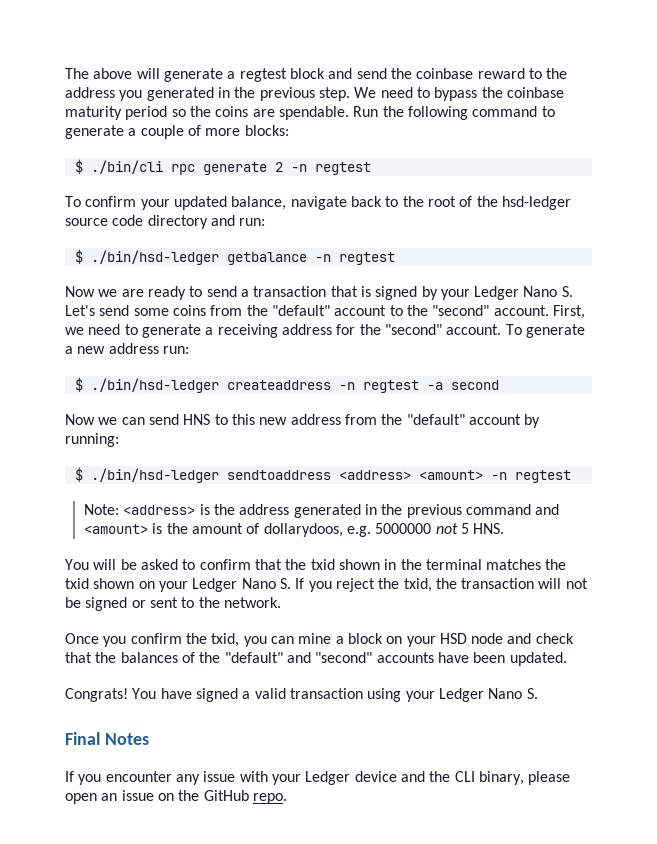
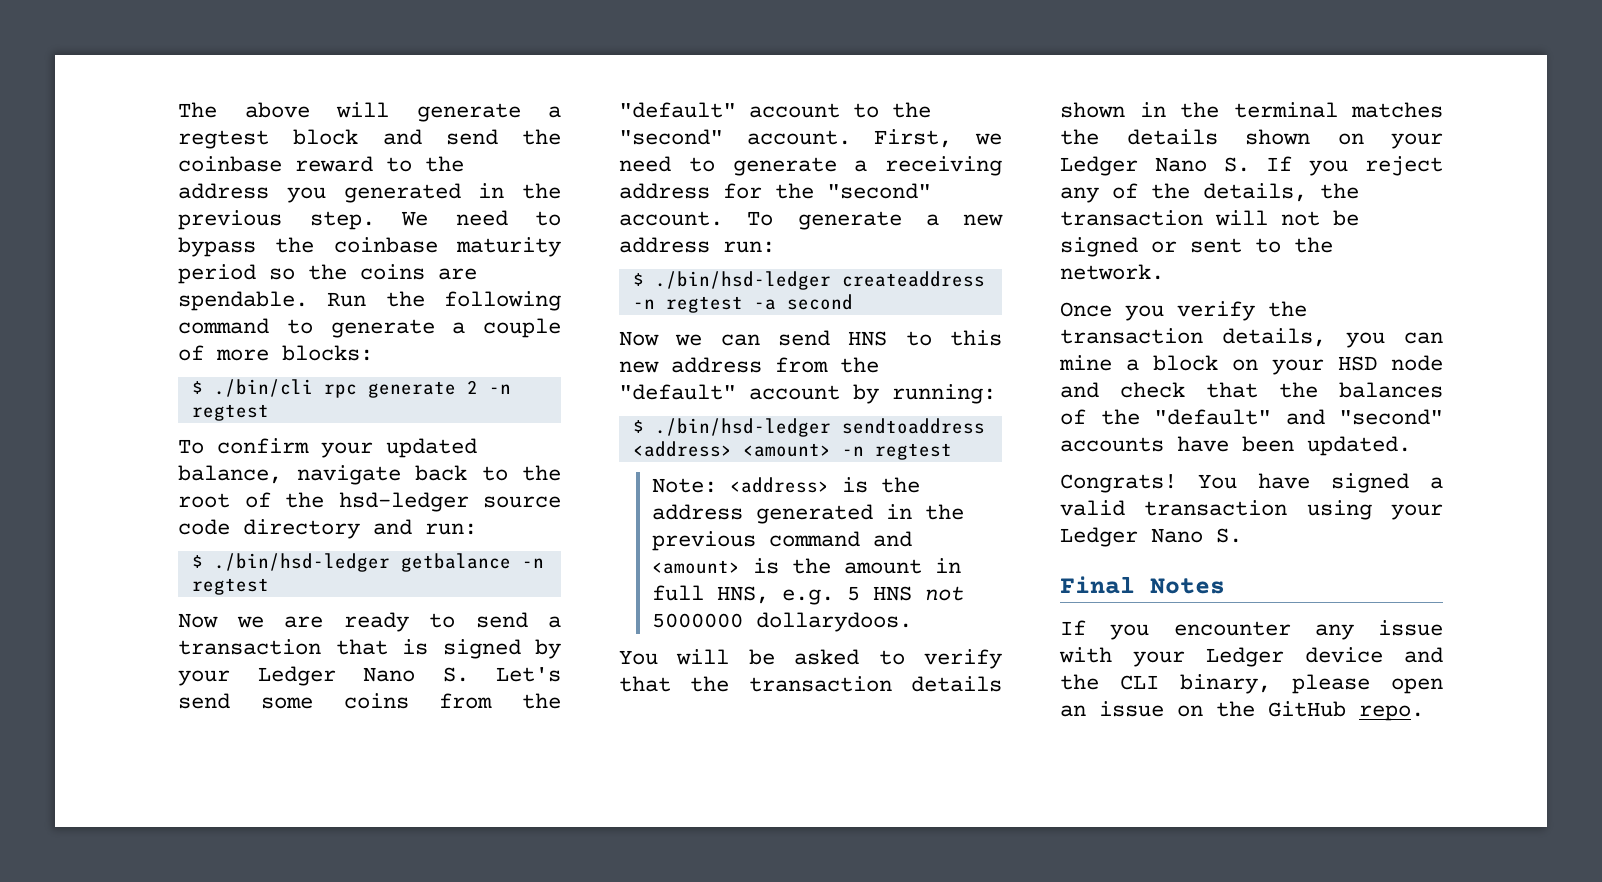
- Note: <address> is the address generated in the previous command and <amount> is the amount of dollarydoos, e.g. 5000000 not 5 HNS.
+ Note: <address> is the address generated in the previous command and <amount> is the amount in full HNS, e.g. 5 HNS not 5000000 dollarydoos.
- You will be asked to confirm that the txid shown in the terminal matches the txid shown on your Ledger Nano S. If you reject the txid, the transaction will not be signed or sent to the network.
+ You will be asked to verify that the transaction details shown in the terminal matches the details shown on your Ledger Nano S. If you reject any of the details, the transaction will not be signed or sent to the network.
- Once you confirm the txid, you can mine a block on your HSD node and check that the balances of the "default" and "second" accounts have been updated.
+ Once you verify the transaction details, you can mine a block on your HSD node and check that the balances of the "default" and "second" accounts have been updated.

